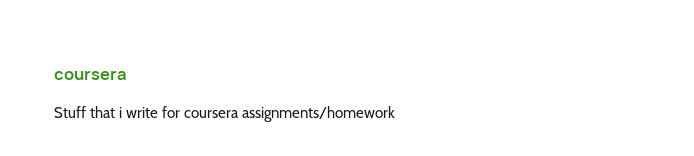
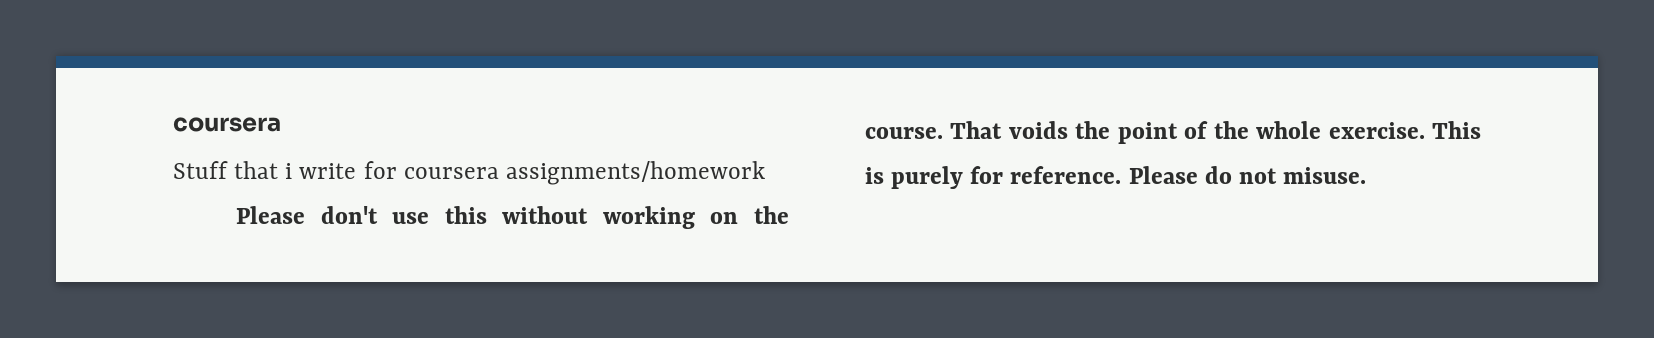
+ Please don't use this without working on the course. That voids the point of the whole exercise. This is purely for reference. Please do not misuse.

